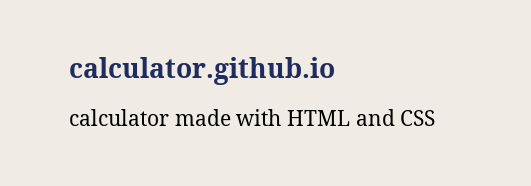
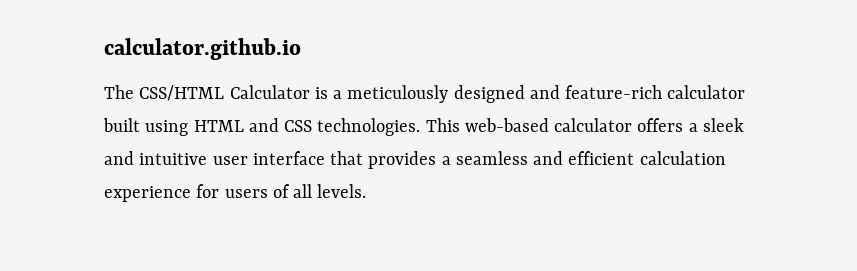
- calculator made with HTML and CSS
+ The CSS/HTML Calculator is a meticulously designed and feature-rich calculator built using HTML and CSS technologies. This web-based calculator offers a sleek and intuitive user interface that provides a seamless and efficient calculation experience for users of all levels.

